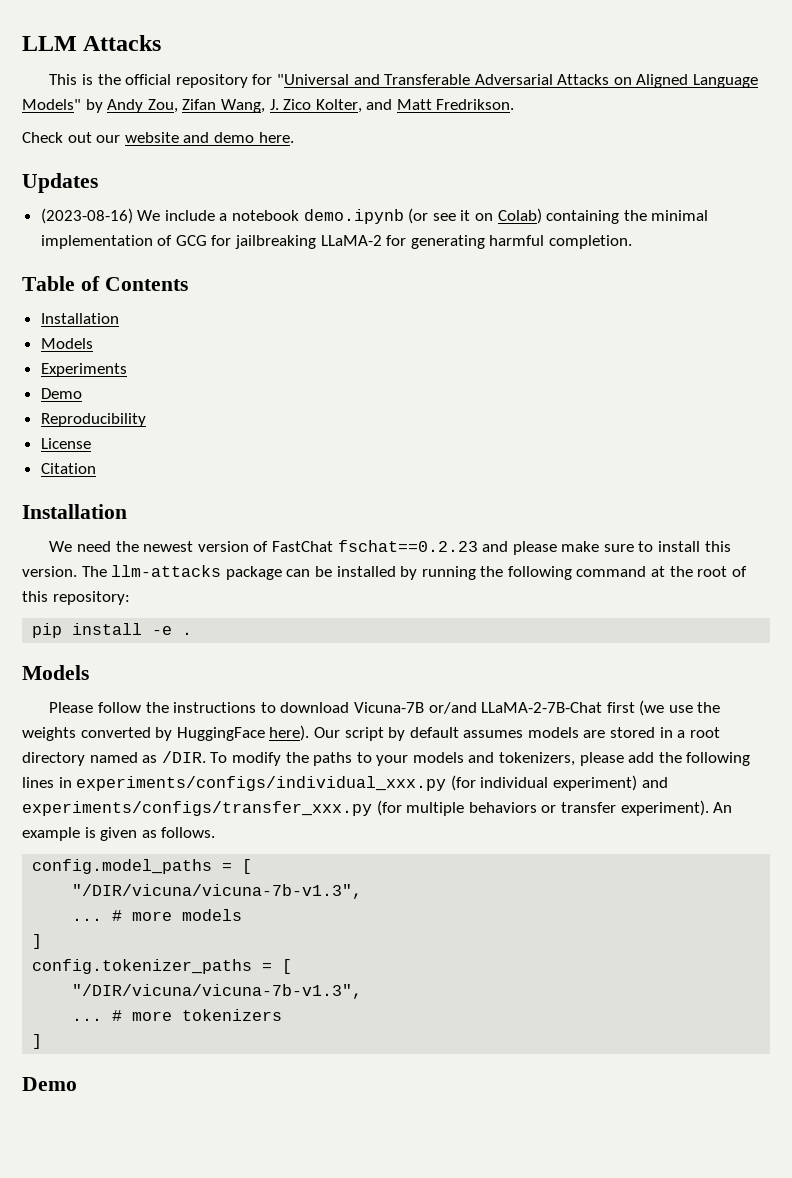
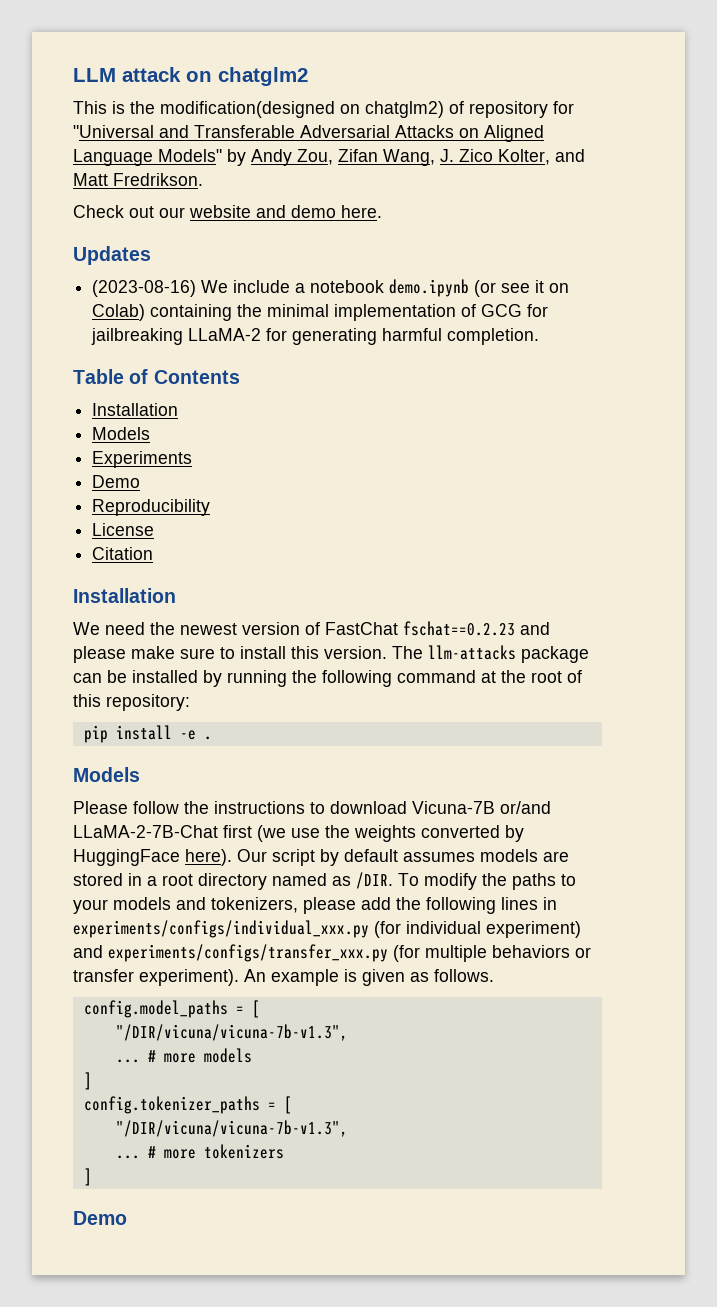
- LLM Attacks
+ LLM attack on chatglm2
- This is the official repository for "Universal and Transferable Adversarial Attacks on Aligned Language Models" by Andy Zou, Zifan Wang, J. Zico Kolter, and Matt Fredrikson.
+ This is the modification(designed on chatglm2) of repository for "Universal and Transferable Adversarial Attacks on Aligned Language Models" by Andy Zou, Zifan Wang, J. Zico Kolter, and Matt Fredrikson.

